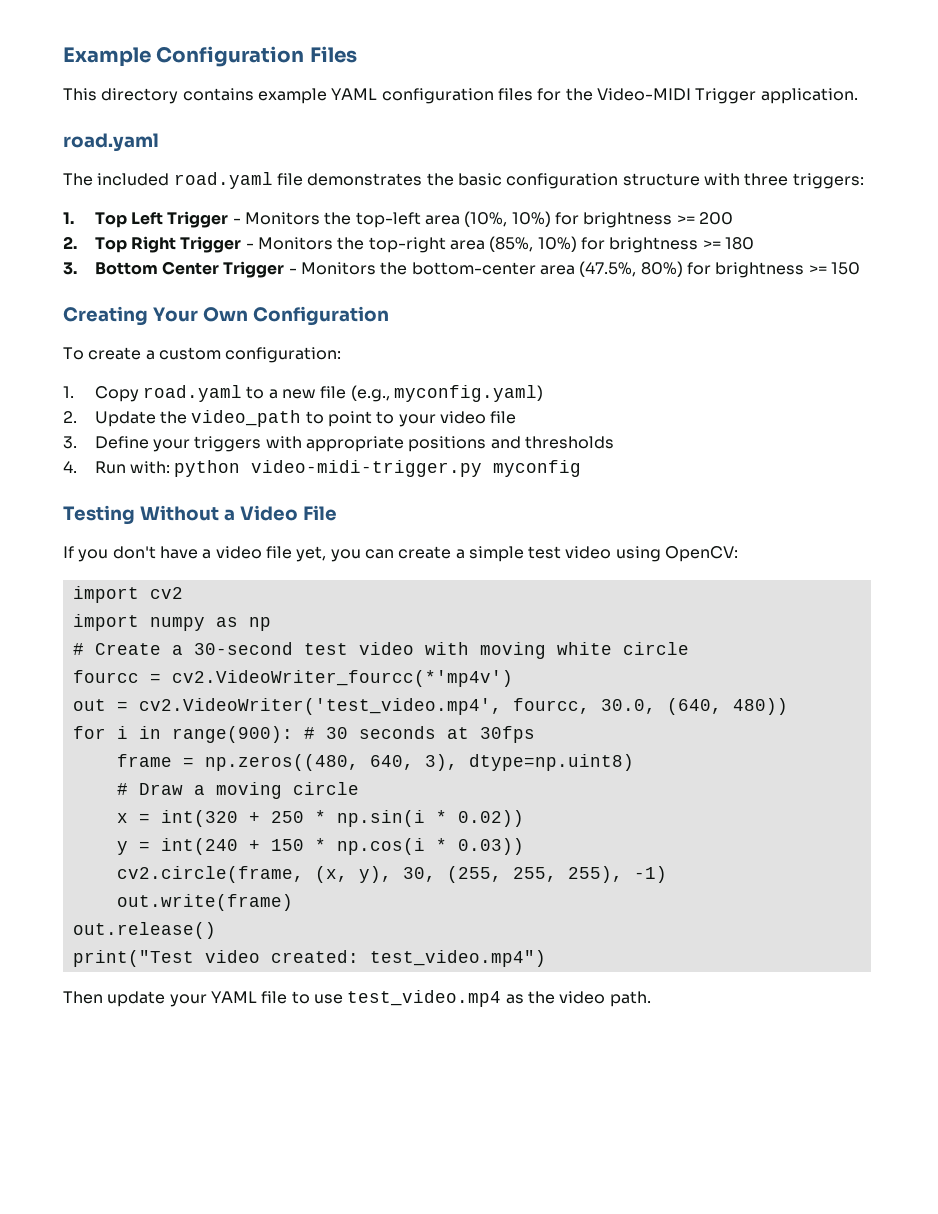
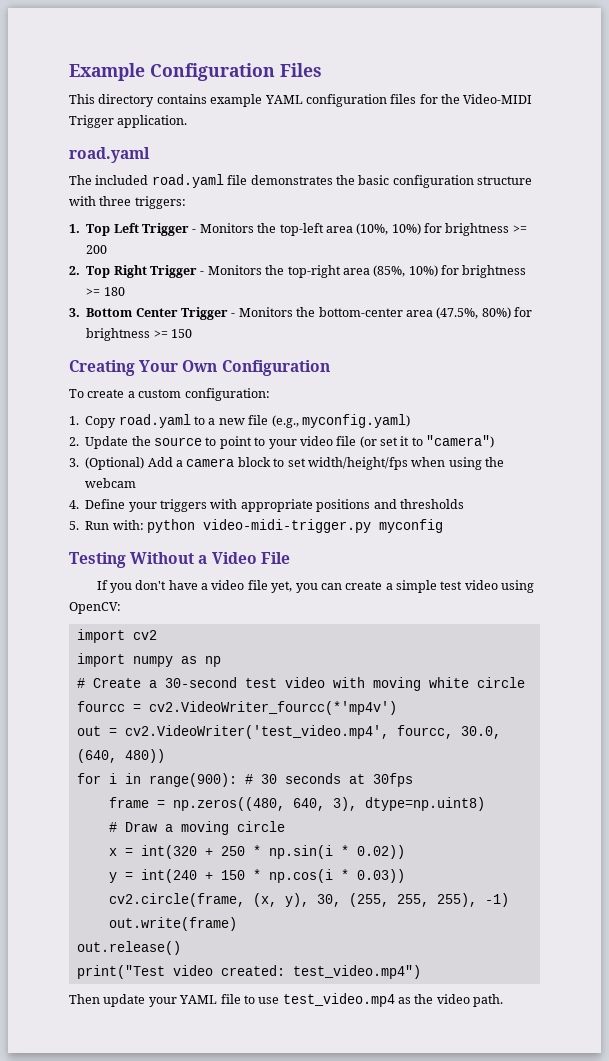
- 2. Update the video_path to point to your video file
- 3. Define your triggers with appropriate positions and thresholds
+ 2. Update the source to point to your video file (or set it to "camera")
+ 3. (Optional) Add a camera block to set width/height/fps when using the webcam
+ 4. Define your triggers with appropriate positions and thresholds
- 4. Run with: python video-midi-trigger.py myconfig
+ 5. Run with: python video-midi-trigger.py myconfig

